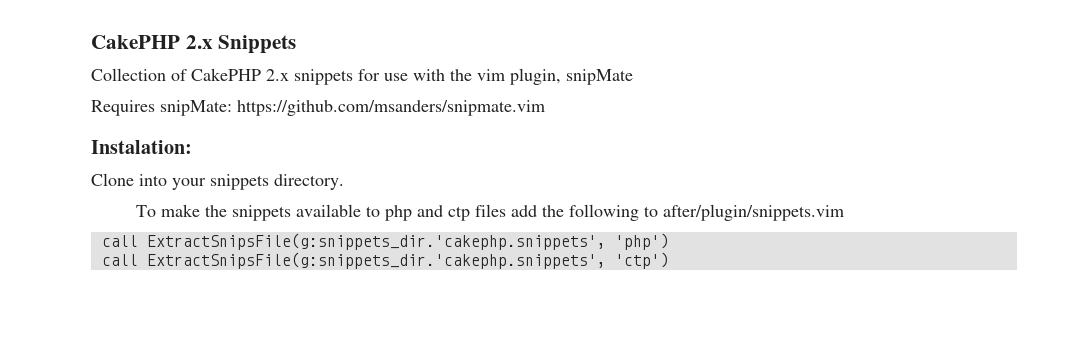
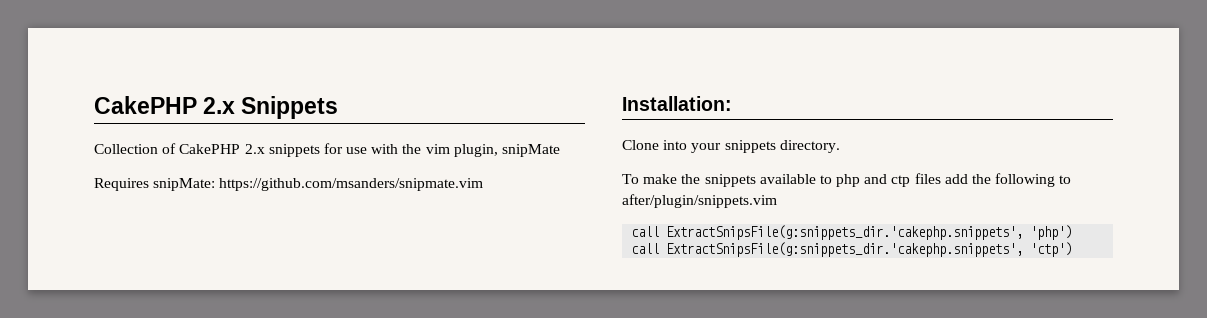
- Instalation:
+ Installation:

